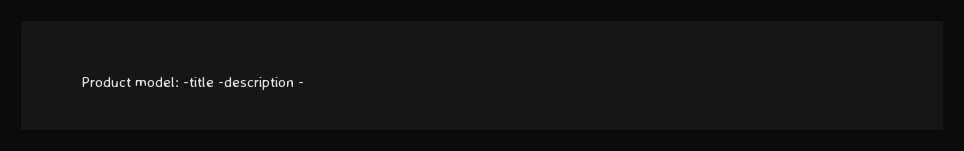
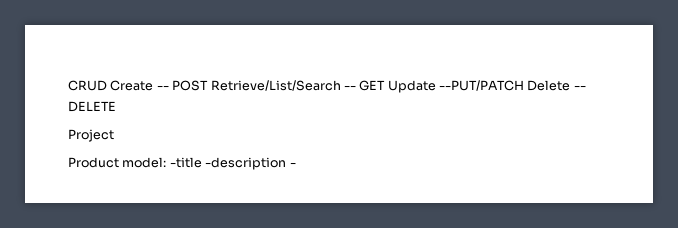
+ CRUD Create -- POST Retrieve/List/Search -- GET Update --PUT/PATCH Delete -- DELETE
+ Project

